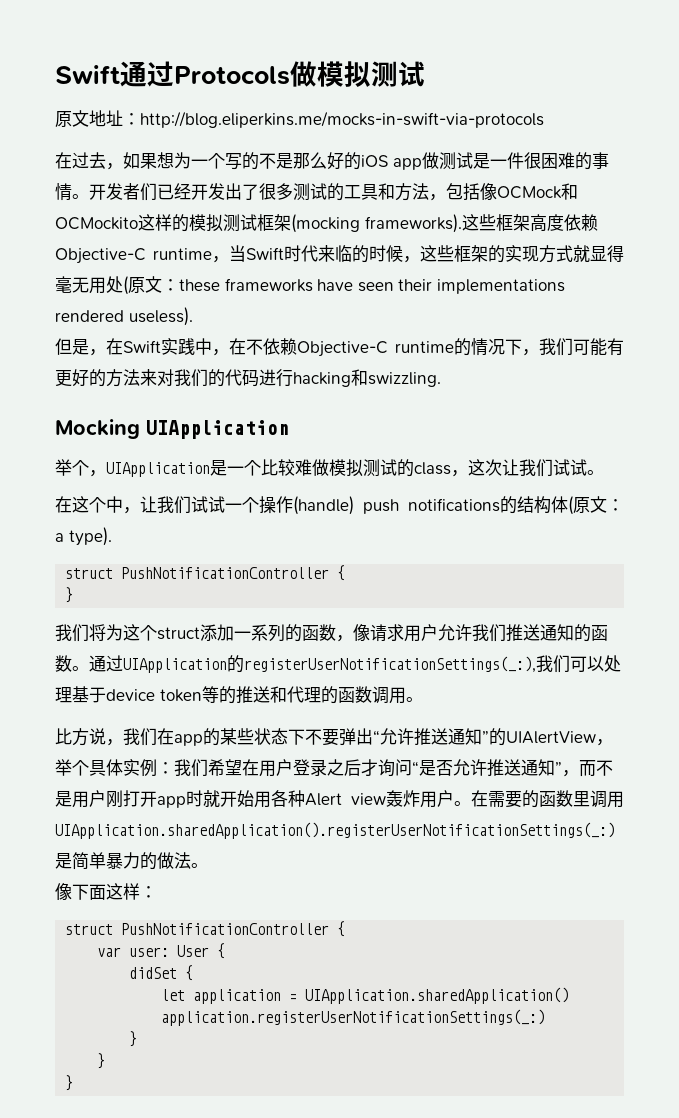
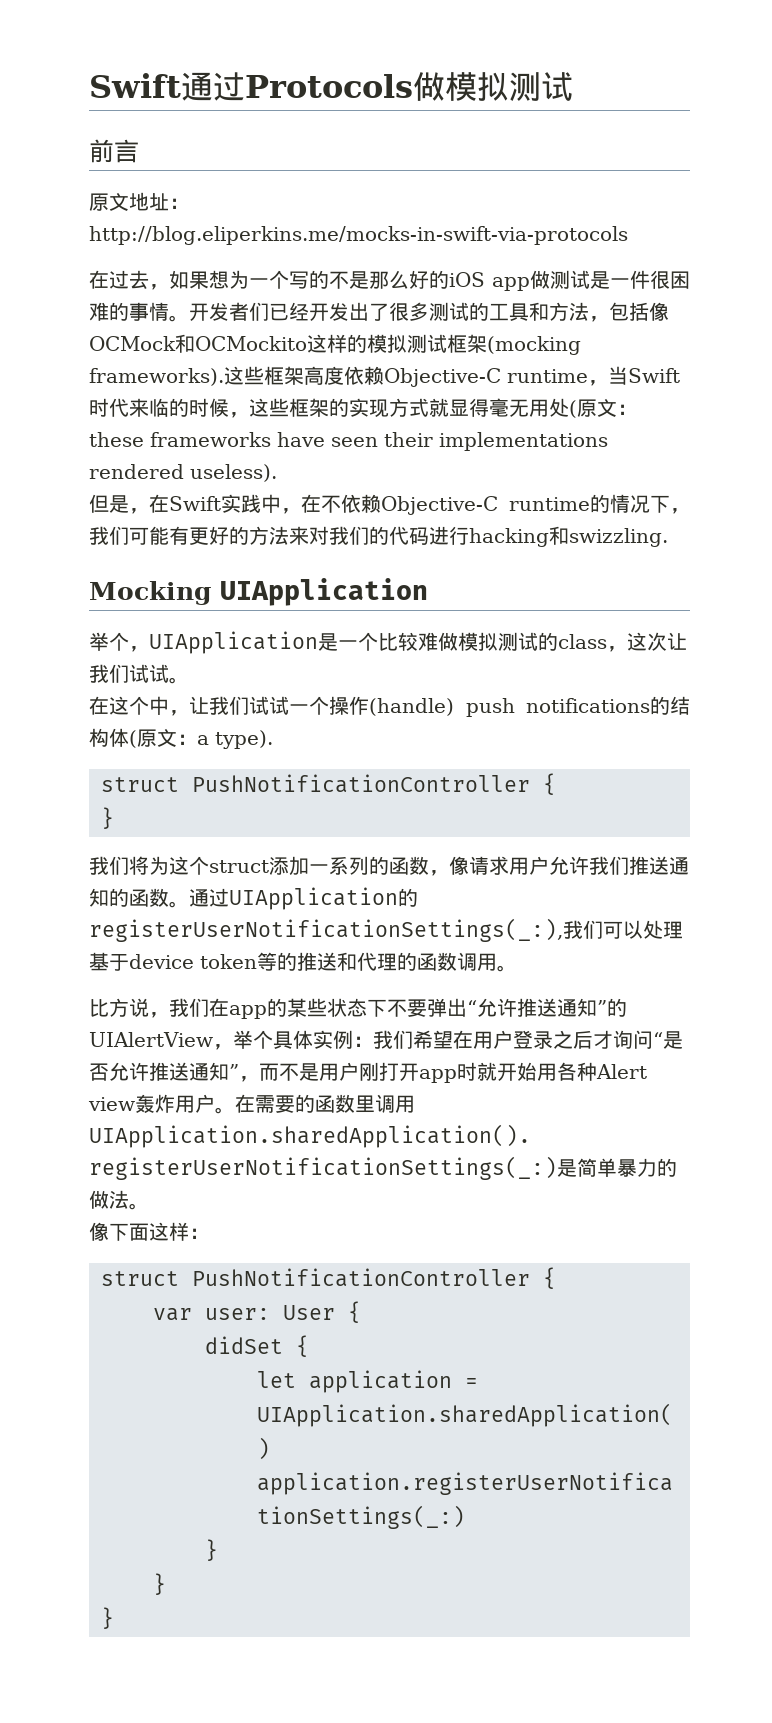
+ 前言

